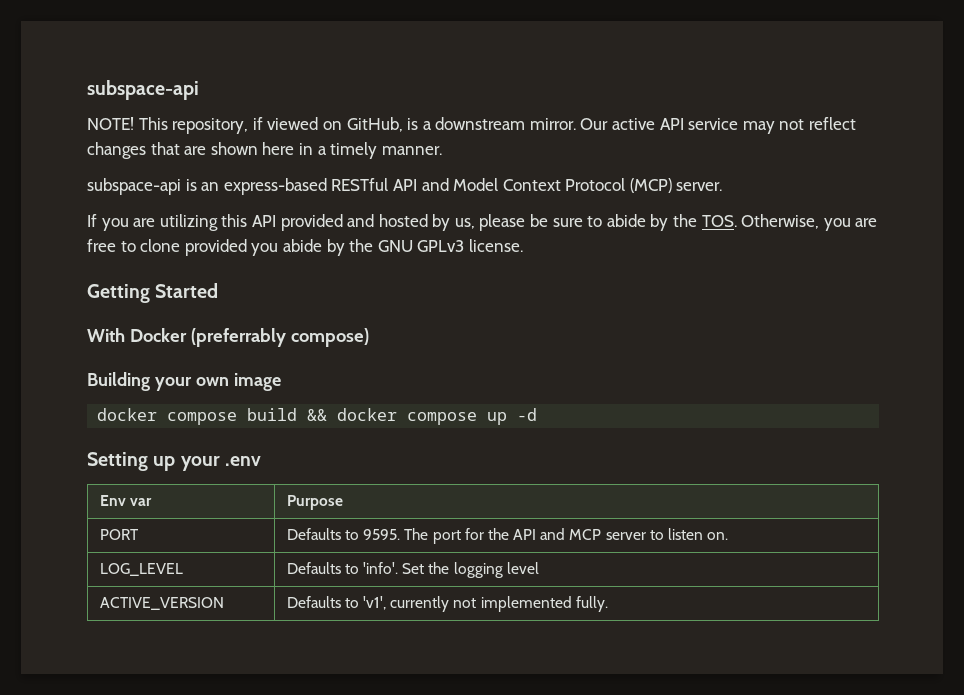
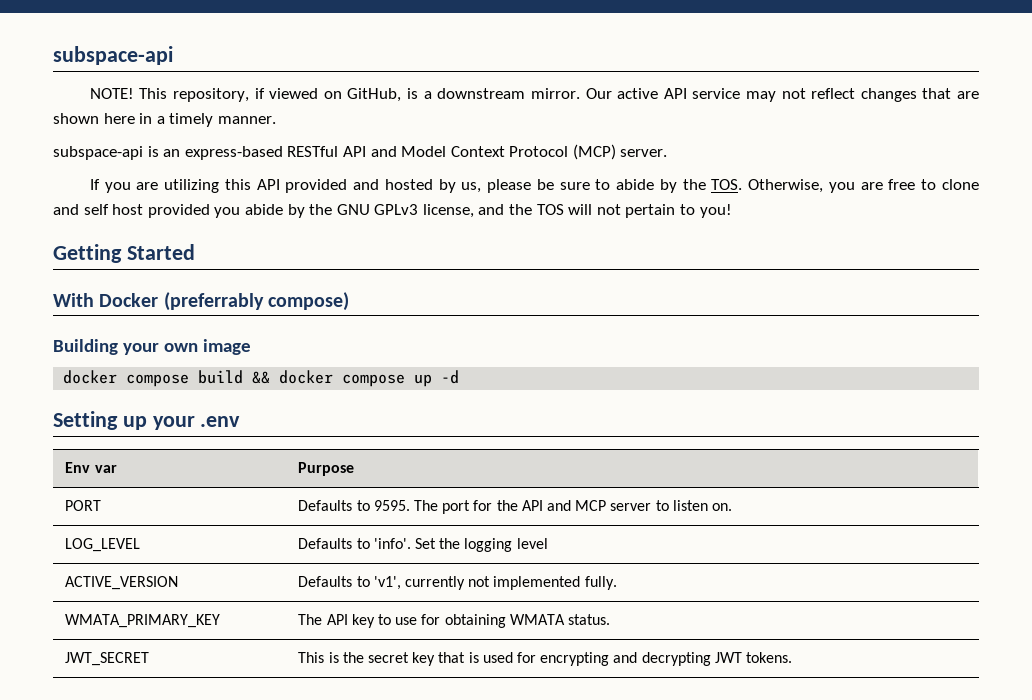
- If you are utilizing this API provided and hosted by us, please be sure to abide by the TOS. Otherwise, you are free to clone provided you abide by the GNU GPLv3 license.
+ If you are utilizing this API provided and hosted by us, please be sure to abide by the TOS. Otherwise, you are free to clone and self host provided you abide by the GNU GPLv3 license, and the TOS will not pertain to you!
+ WMATA_PRIMARY_KEY | The API key to use for obtaining WMATA status.
+ JWT_SECRET | This is the secret key that is used for encrypting and decrypting JWT tokens.

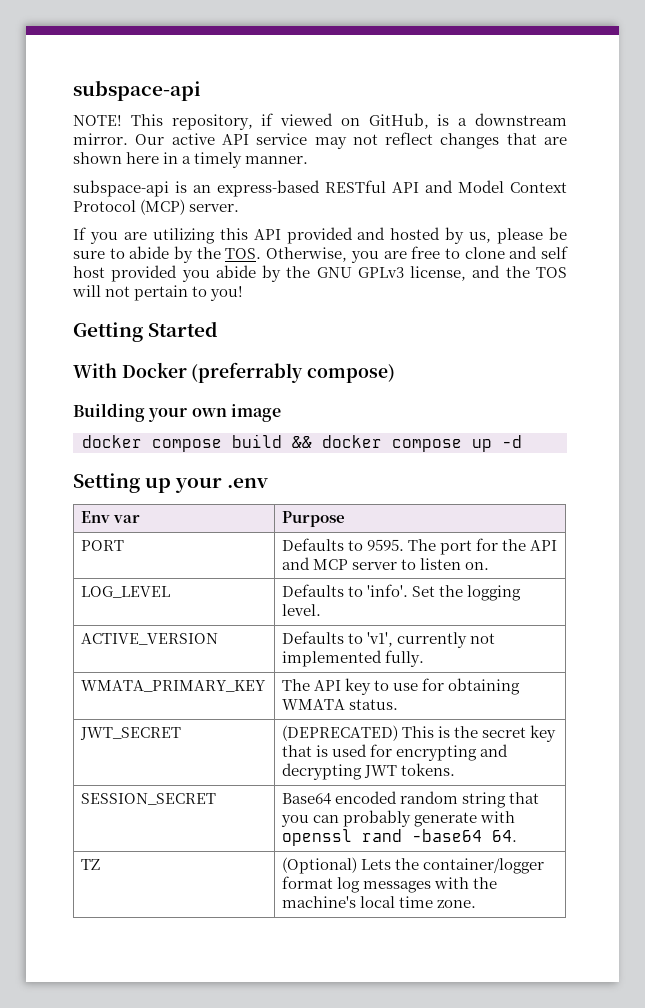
- LOG_LEVEL | Defaults to 'info'. Set the logging level
+ LOG_LEVEL | Defaults to 'info'. Set the logging level.
- JWT_SECRET | This is the secret key that is used for encrypting and decrypting JWT tokens.
+ JWT_SECRET | (DEPRECATED) This is the secret key that is used for encrypting and decrypting JWT tokens.
+ SESSION_SECRET | Base64 encoded random string that you can probably generate with openssl rand -base64 64.
+ TZ | (Optional) Lets the container/logger format log messages with the machine's local time zone.

